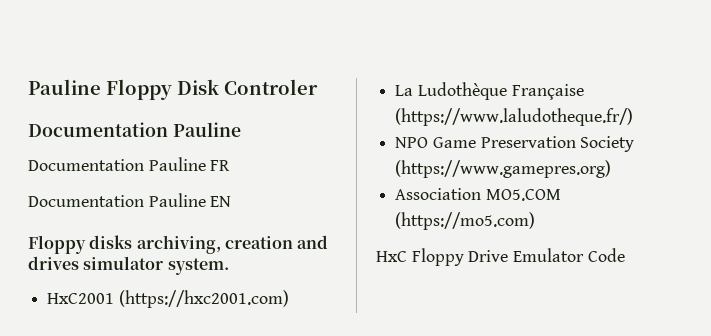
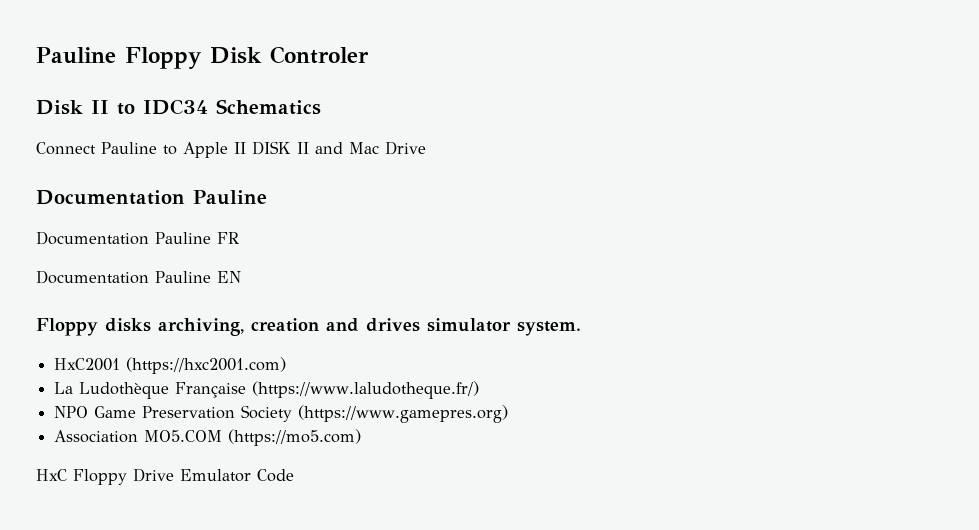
+ Disk II to IDC34 Schematics
+ Connect Pauline to Apple II DISK II and Mac Drive

